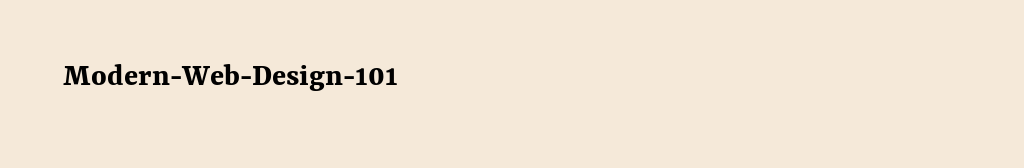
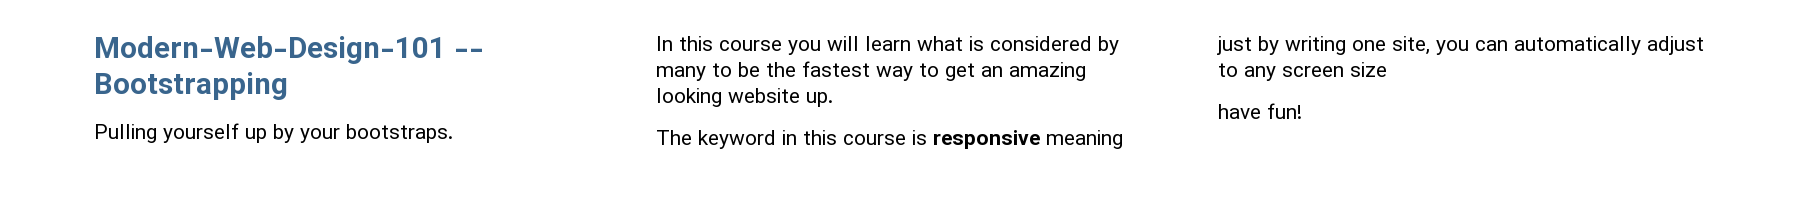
- Modern-Web-Design-101
+ Modern-Web-Design-101 -- Bootstrapping
+ Pulling yourself up by your bootstraps.
+ In this course you will learn what is considered by many to be the fastest way to get an amazing looking website up.
+ The keyword in this course is responsive meaning just by writing one site, you can automatically adjust to any screen size
+ have fun!

